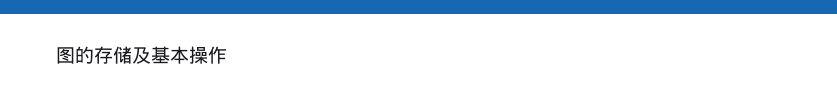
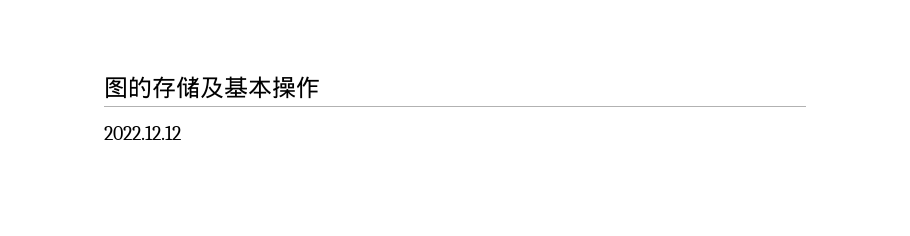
+ 2022.12.12

